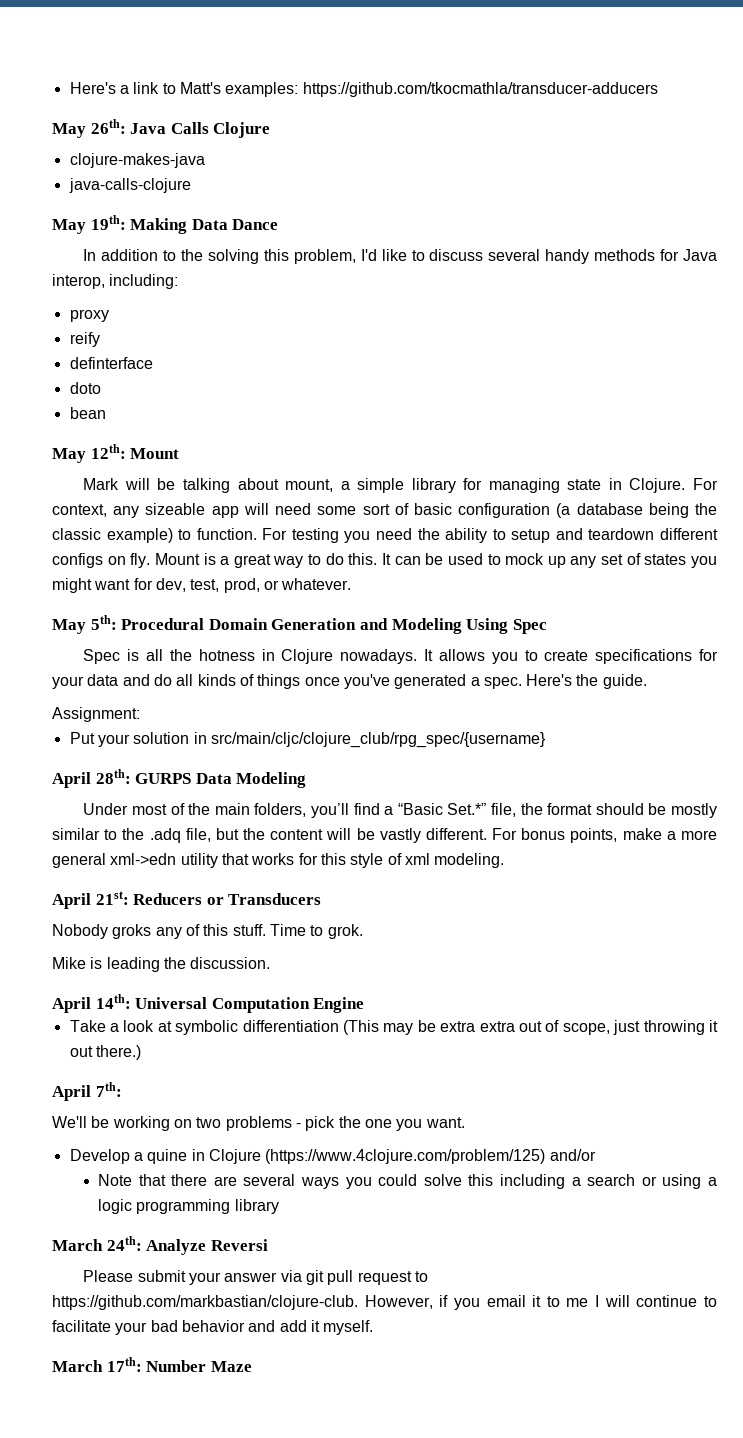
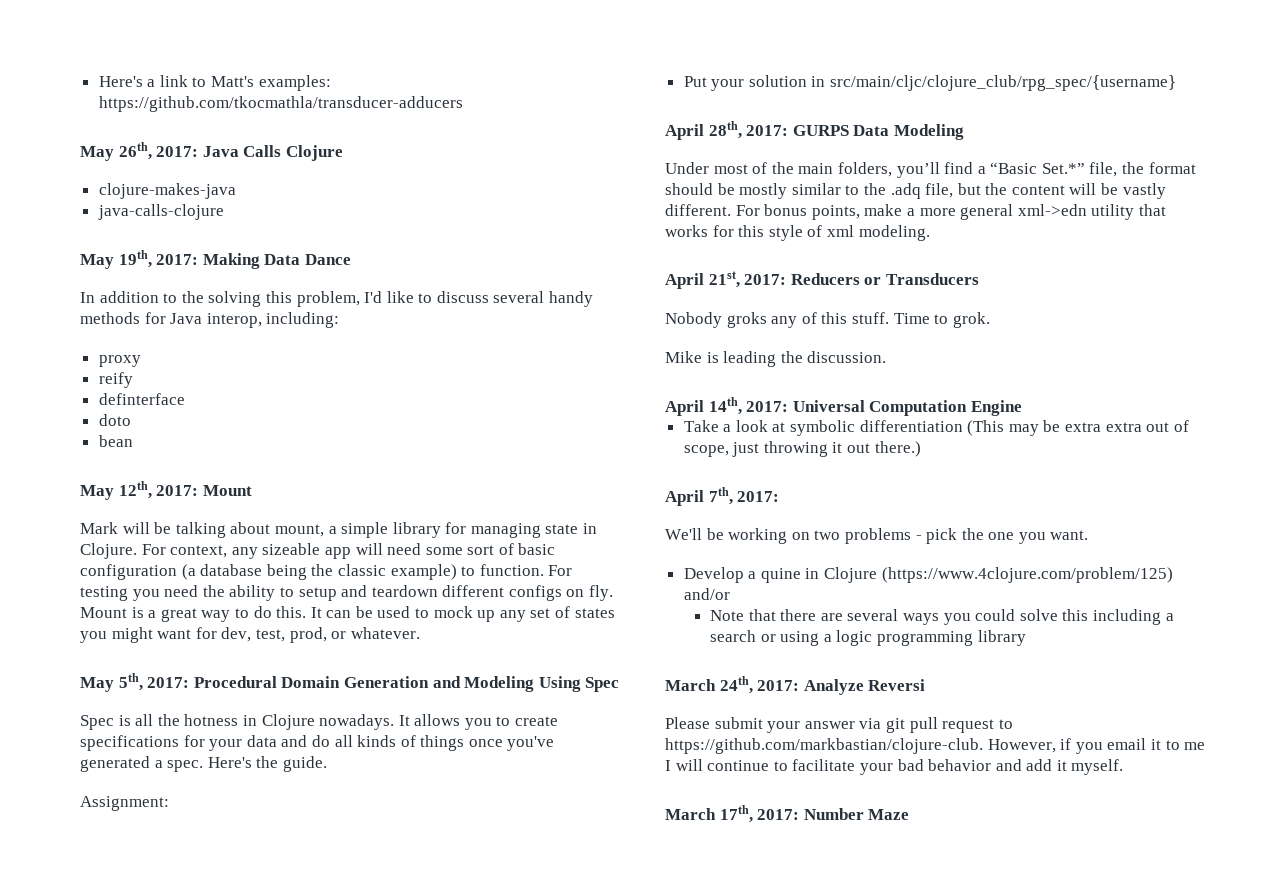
- May 26th: Java Calls Clojure
+ May 26th, 2017: Java Calls Clojure
- May 19th: Making Data Dance
+ May 19th, 2017: Making Data Dance
- May 12th: Mount
+ May 12th, 2017: Mount
- May 5th: Procedural Domain Generation and Modeling Using Spec
+ May 5th, 2017: Procedural Domain Generation and Modeling Using Spec
- April 28th: GURPS Data Modeling
+ April 28th, 2017: GURPS Data Modeling
- April 21st: Reducers or Transducers
+ April 21st, 2017: Reducers or Transducers
- April 14th: Universal Computation Engine
+ April 14th, 2017: Universal Computation Engine
- April 7th:
+ April 7th, 2017:
- March 24th: Analyze Reversi
+ March 24th, 2017: Analyze Reversi
- March 17th: Number Maze
+ March 17th, 2017: Number Maze

